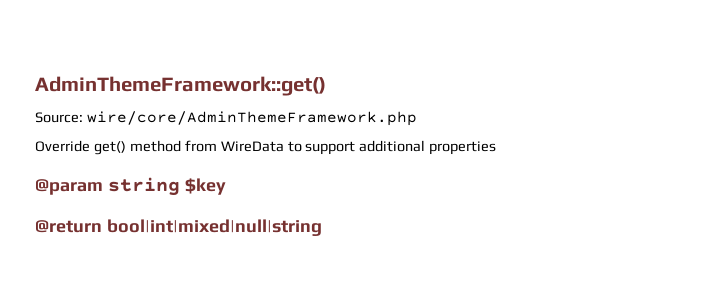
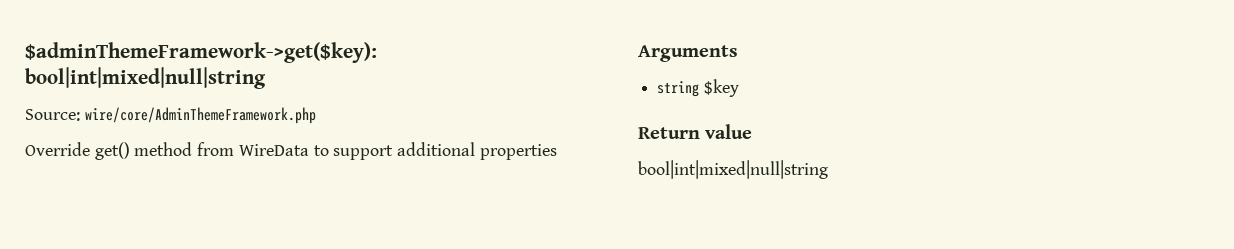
- AdminThemeFramework::get()
+ $adminThemeFramework->get($key): bool|int|mixed|null|string
- @param string $key
+ Arguments
+ string $key
- @return bool|int|mixed|null|string
+ Return value
+ bool|int|mixed|null|string

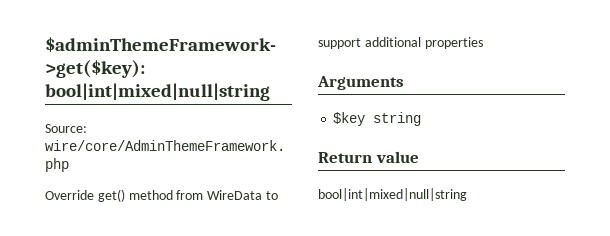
- string $key
+ $key string

